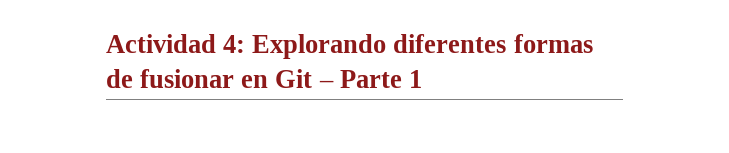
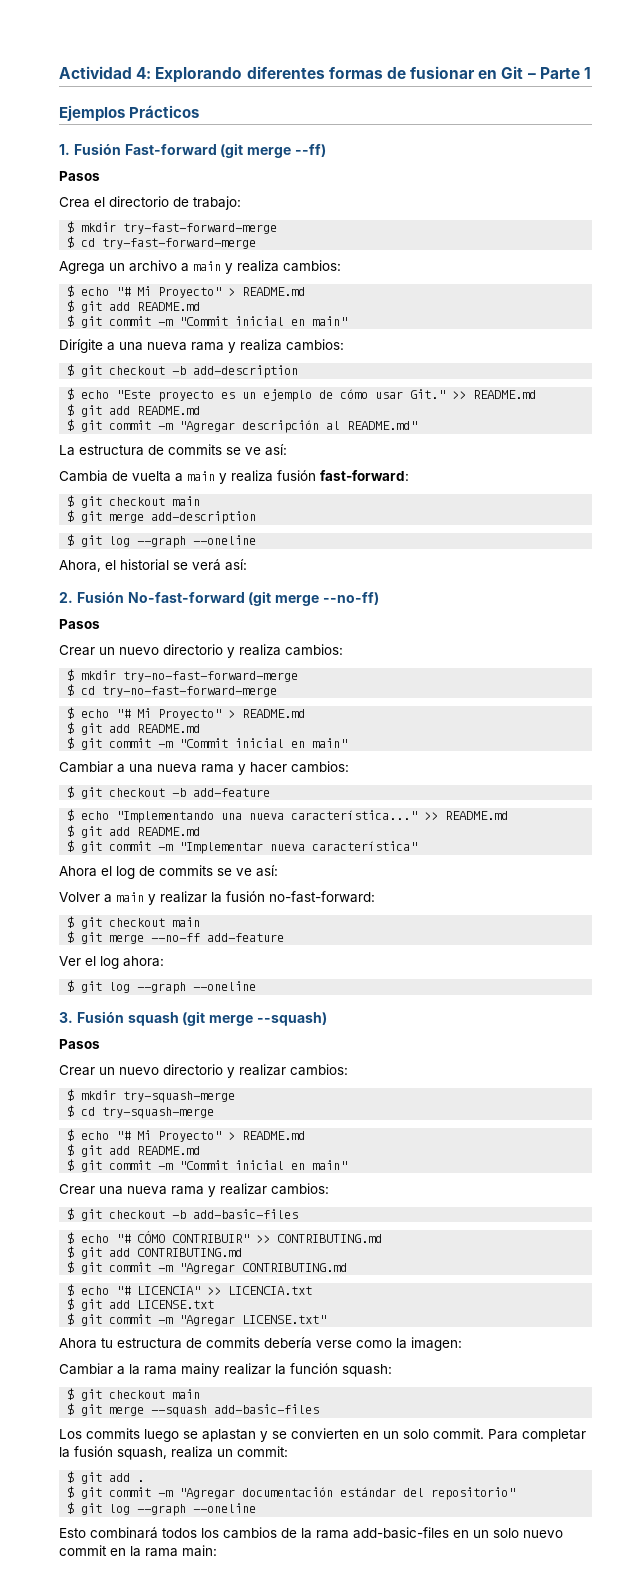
+ Ejemplos Prácticos
+ 1. Fusión Fast-forward (git merge --ff)
+ Pasos
+ Crea el directorio de trabajo:
+ $ mkdir try-fast-forward-merge
+ $ cd try-fast-forward-merge
+ Agrega un archivo a main y realiza cambios:
+ $ echo "# Mi Proyecto" > README.md
+ $ git add README.md
+ $ git commit -m "Commit inicial en main"
+ Dirígite a una nueva rama y realiza cambios:
+ $ git checkout -b add-description
+ $ echo "Este proyecto es un ejemplo de cómo usar Git." >> README.md
+ $ git add README.md
+ $ git commit -m "Agregar descripción al README.md"
+ La estructura de commits se ve así:
+ Cambia de vuelta a main y realiza fusión fast-forward:
+ $ git checkout main
+ $ git merge add-description
+ $ git log --graph --oneline
+ Ahora, el historial se verá así:
+ 2. Fusión No-fast-forward (git merge --no-ff)
+ Pasos
+ Crear un nuevo directorio y realiza cambios:
+ $ mkdir try-no-fast-forward-merge
+ $ cd try-no-fast-forward-merge
+ $ echo "# Mi Proyecto" > README.md
+ $ git add README.md
+ $ git commit -m "Commit inicial en main"
+ Cambiar a una nueva rama y hacer cambios:
+ $ git checkout -b add-feature
+ $ echo "Implementando una nueva característica..." >> README.md
+ $ git add README.md
+ $ git commit -m "Implementar nueva característica"
+ Ahora el log de commits se ve así:
+ Volver a main y realizar la fusión no-fast-forward:
+ $ git checkout main
+ $ git merge --no-ff add-feature
+ Ver el log ahora:
+ $ git log --graph --oneline
+ 3. Fusión squash (git merge --squash)
+ Pasos
+ Crear un nuevo directorio y realizar cambios:
+ $ mkdir try-squash-merge
+ $ cd try-squash-merge
+ $ echo "# Mi Proyecto" > README.md
+ $ git add README.md
+ $ git commit -m "Commit inicial en main"
+ Crear una nueva rama y realizar cambios:
+ $ git checkout -b add-basic-files
+ $ echo "# CÓMO CONTRIBUIR" >> CONTRIBUTING.md
+ $ git add CONTRIBUTING.md
+ $ git commit -m "Agregar CONTRIBUTING.md
+ $ echo "# LICENCIA" >> LICENCIA.txt
+ $ git add LICENSE.txt
+ $ git commit -m "Agregar LICENSE.txt"
+ Ahora tu estructura de commits debería verse como la imagen:
+ Cambiar a la rama mainy realizar la función squash:
+ $ git checkout main
+ $ git merge --squash add-basic-files
+ Los commits luego se aplastan y se convierten en un solo commit. Para completar la fusión squash, realiza un commit:
+ $ git add .
+ $ git commit -m "Agregar documentación estándar del repositorio"
+ $ git log --graph --oneline
+ Esto combinará todos los cambios de la rama add-basic-files en un solo nuevo commit en la rama main:

